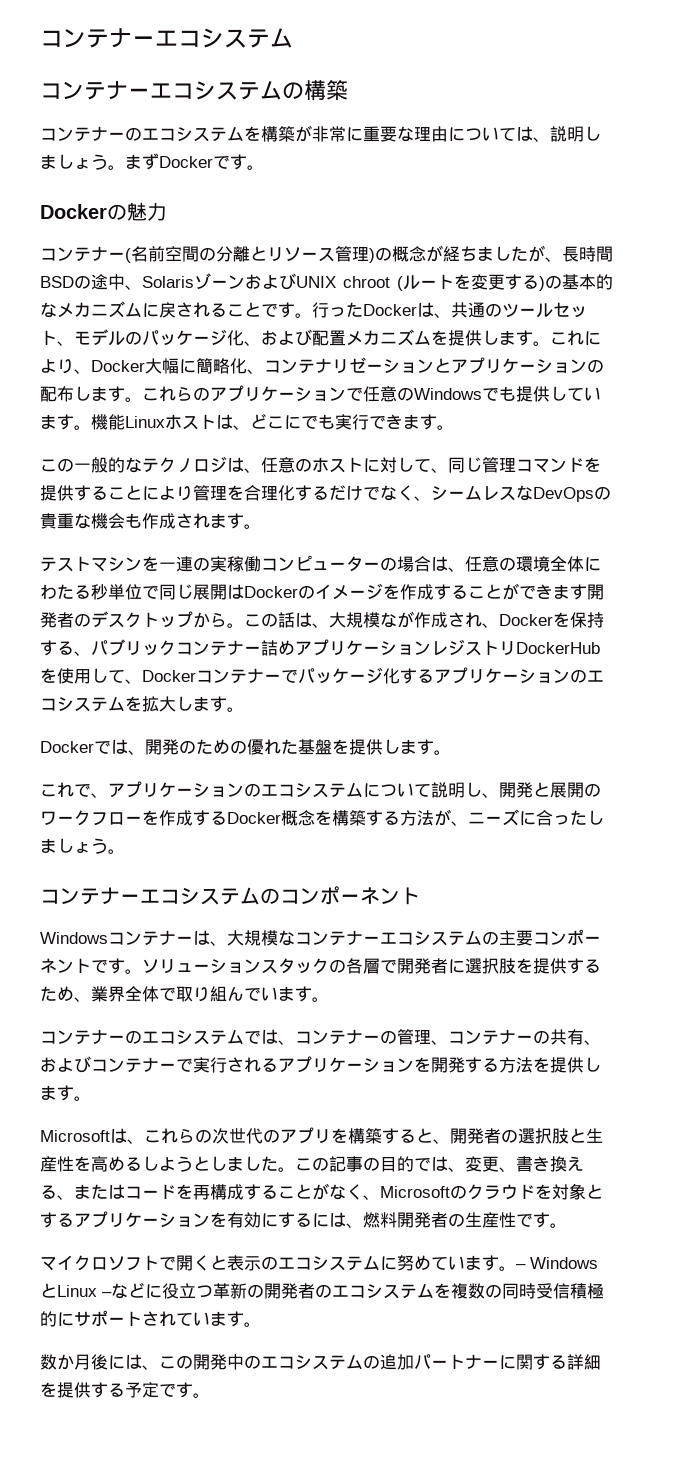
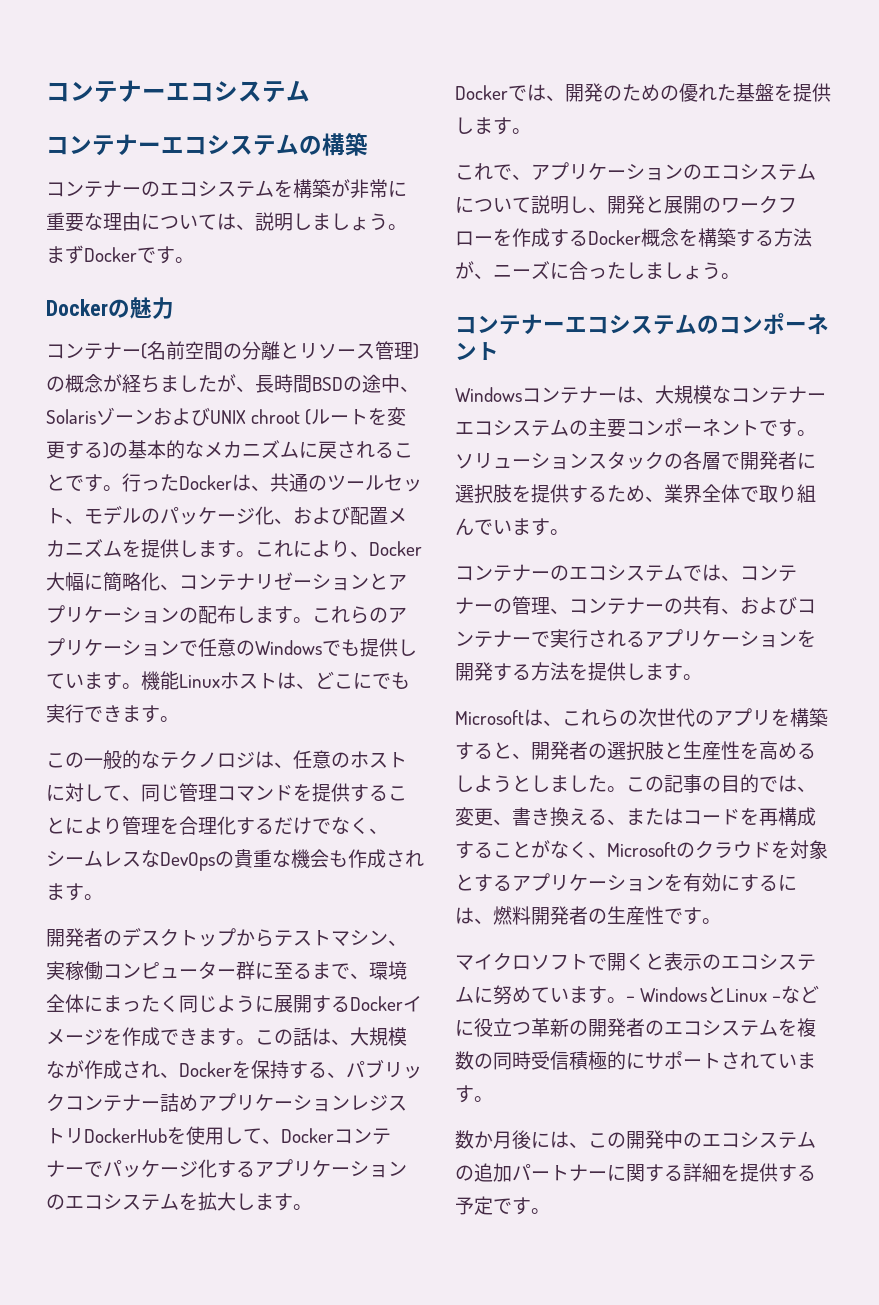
- テストマシンを一連の実稼働コンピューターの場合は、任意の環境全体にわたる秒単位で同じ展開はDockerのイメージを作成することができます開発者のデスクトップから。
+ 開発者のデスクトップからテストマシン、実稼働コンピューター群に至るまで、環境全体にまったく同じように展開するDockerイメージを作成できます。

